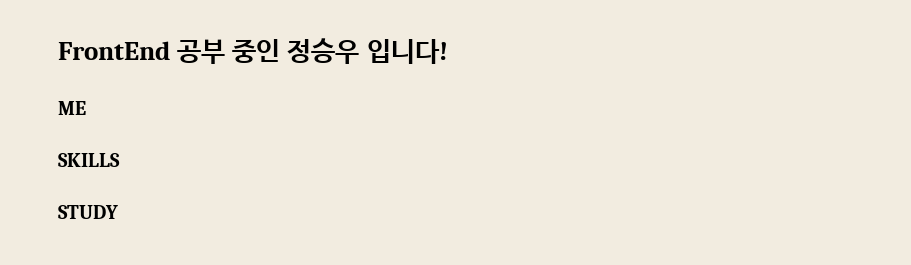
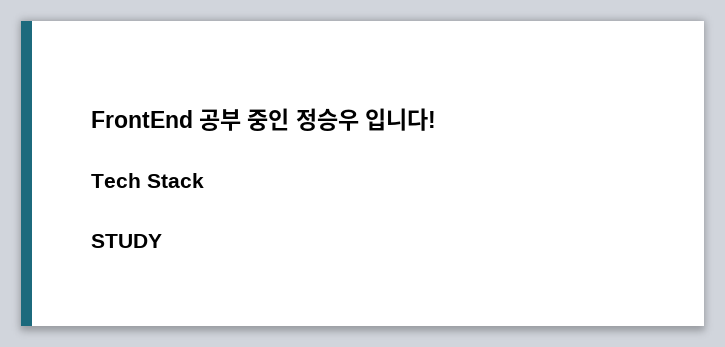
- ME
- SKILLS
+ Tech Stack

